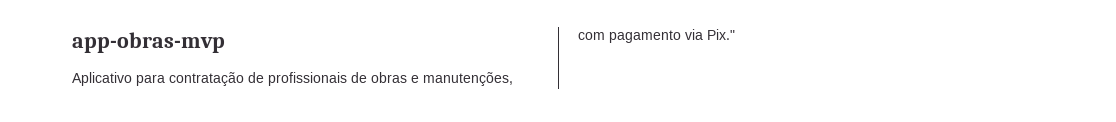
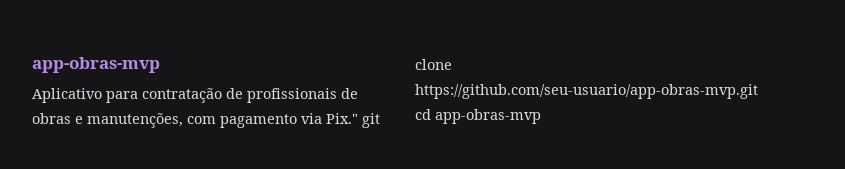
- Aplicativo para contratação de profissionais de obras e manutenções, com pagamento via Pix."
+ Aplicativo para contratação de profissionais de obras e manutenções, com pagamento via Pix." git clone https://github.com/seu-usuario/app-obras-mvp.git cd app-obras-mvp

